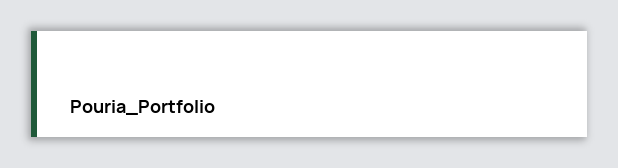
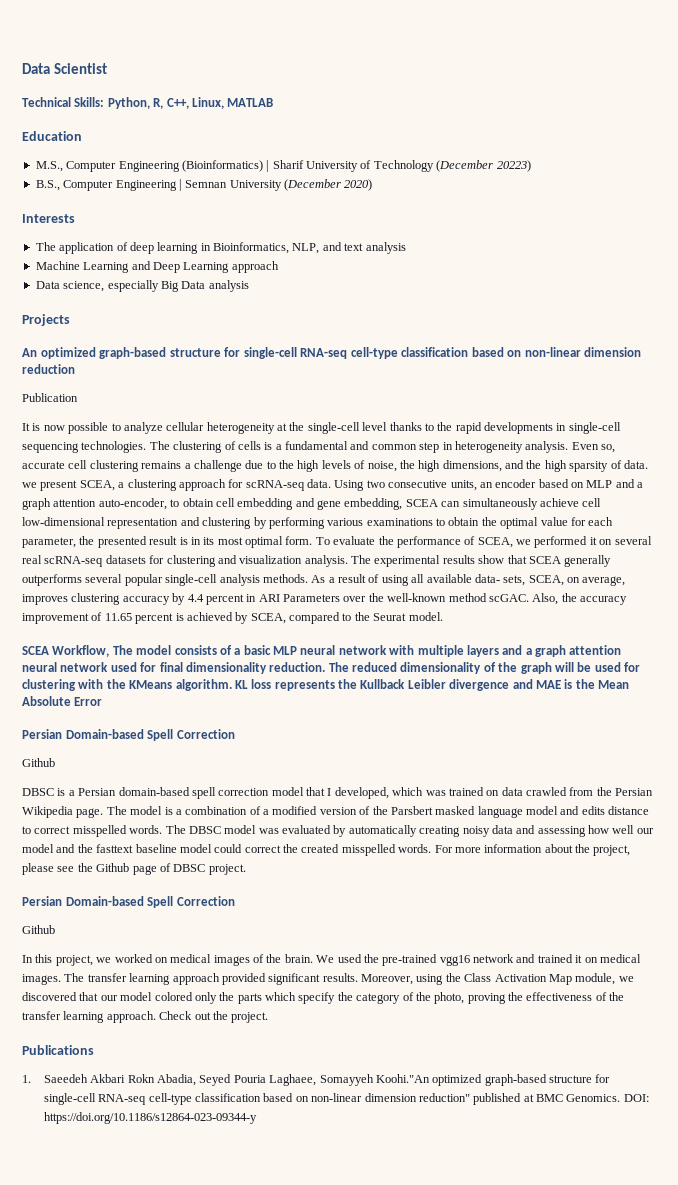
- Pouria_Portfolio
+ Data Scientist
+ Technical Skills: Python, R, C++, Linux, MATLAB
+ Education
+ M.S., Computer Engineering (Bioinformatics) | Sharif University of Technology (December 20223)
+ B.S., Computer Engineering | Semnan University (December 2020)
+ Interests
+ The application of deep learning in Bioinformatics, NLP, and text analysis
+ Machine Learning and Deep Learning approach
+ Data science, especially Big Data analysis
+ Projects
+ An optimized graph-based structure for single-cell RNA-seq cell-type classification based on non-linear dimension reduction
+ Publication
+ It is now possible to analyze cellular heterogeneity at the single-cell level thanks to the rapid developments in single-cell sequencing technologies. The clustering of cells is a fundamental and common step in heterogeneity analysis. Even so, accurate cell clustering remains a challenge due to the high levels of noise, the high dimensions, and the high sparsity of data. we present SCEA, a clustering approach for scRNA-seq data. Using two consecutive units, an encoder based on MLP and a graph attention auto-encoder, to obtain cell embedding and gene embedding, SCEA can simultaneously achieve cell low-dimensional representation and clustering by performing various examinations to obtain the optimal value for each parameter, the presented result is in its most optimal form. To evaluate the performance of SCEA, we performed it on several real scRNA-seq datasets for clustering and visualization analysis. The experimental results show that SCEA generally outperforms several popular single-cell analysis methods. As a result of using all available data- sets, SCEA, on average, improves clustering accuracy by 4.4 percent in ARI Parameters over the well-known method scGAC. Also, the accuracy improvement of 11.65 percent is achieved by SCEA, compared to the Seurat model.
+ SCEA Workflow, The model consists of a basic MLP neural network with multiple layers and a graph attention neural network used for final dimensionality reduction. The reduced dimensionality of the graph will be used for clustering with the KMeans algorithm. KL loss represents the Kullback Leibler divergence and MAE is the Mean Absolute Error
+ Persian Domain-based Spell Correction
+ Github
+ DBSC is a Persian domain-based spell correction model that I developed, which was trained on data crawled from the Persian Wikipedia page. The model is a combination of a modified version of the Parsbert masked language model and edits distance to correct misspelled words. The DBSC model was evaluated by automatically creating noisy data and assessing how well our model and the fasttext baseline model could correct the created misspelled words. For more information about the project, please see the Github page of DBSC project.
+ Persian Domain-based Spell Correction
+ Github
+ In this project, we worked on medical images of the brain. We used the pre-trained vgg16 network and trained it on medical images. The transfer learning approach provided significant results. Moreover, using the Class Activation Map module, we discovered that our model colored only the parts which specify the category of the photo, proving the effectiveness of the transfer learning approach. Check out the project.
+ Publications
+ 1. Saeedeh Akbari Rokn Abadia, Seyed Pouria Laghaee, Somayyeh Koohi."An optimized graph-based structure for single-cell RNA-seq cell-type classification based on non-linear dimension reduction" published at BMC Genomics. DOI: https://doi.org/10.1186/s12864-023-09344-y

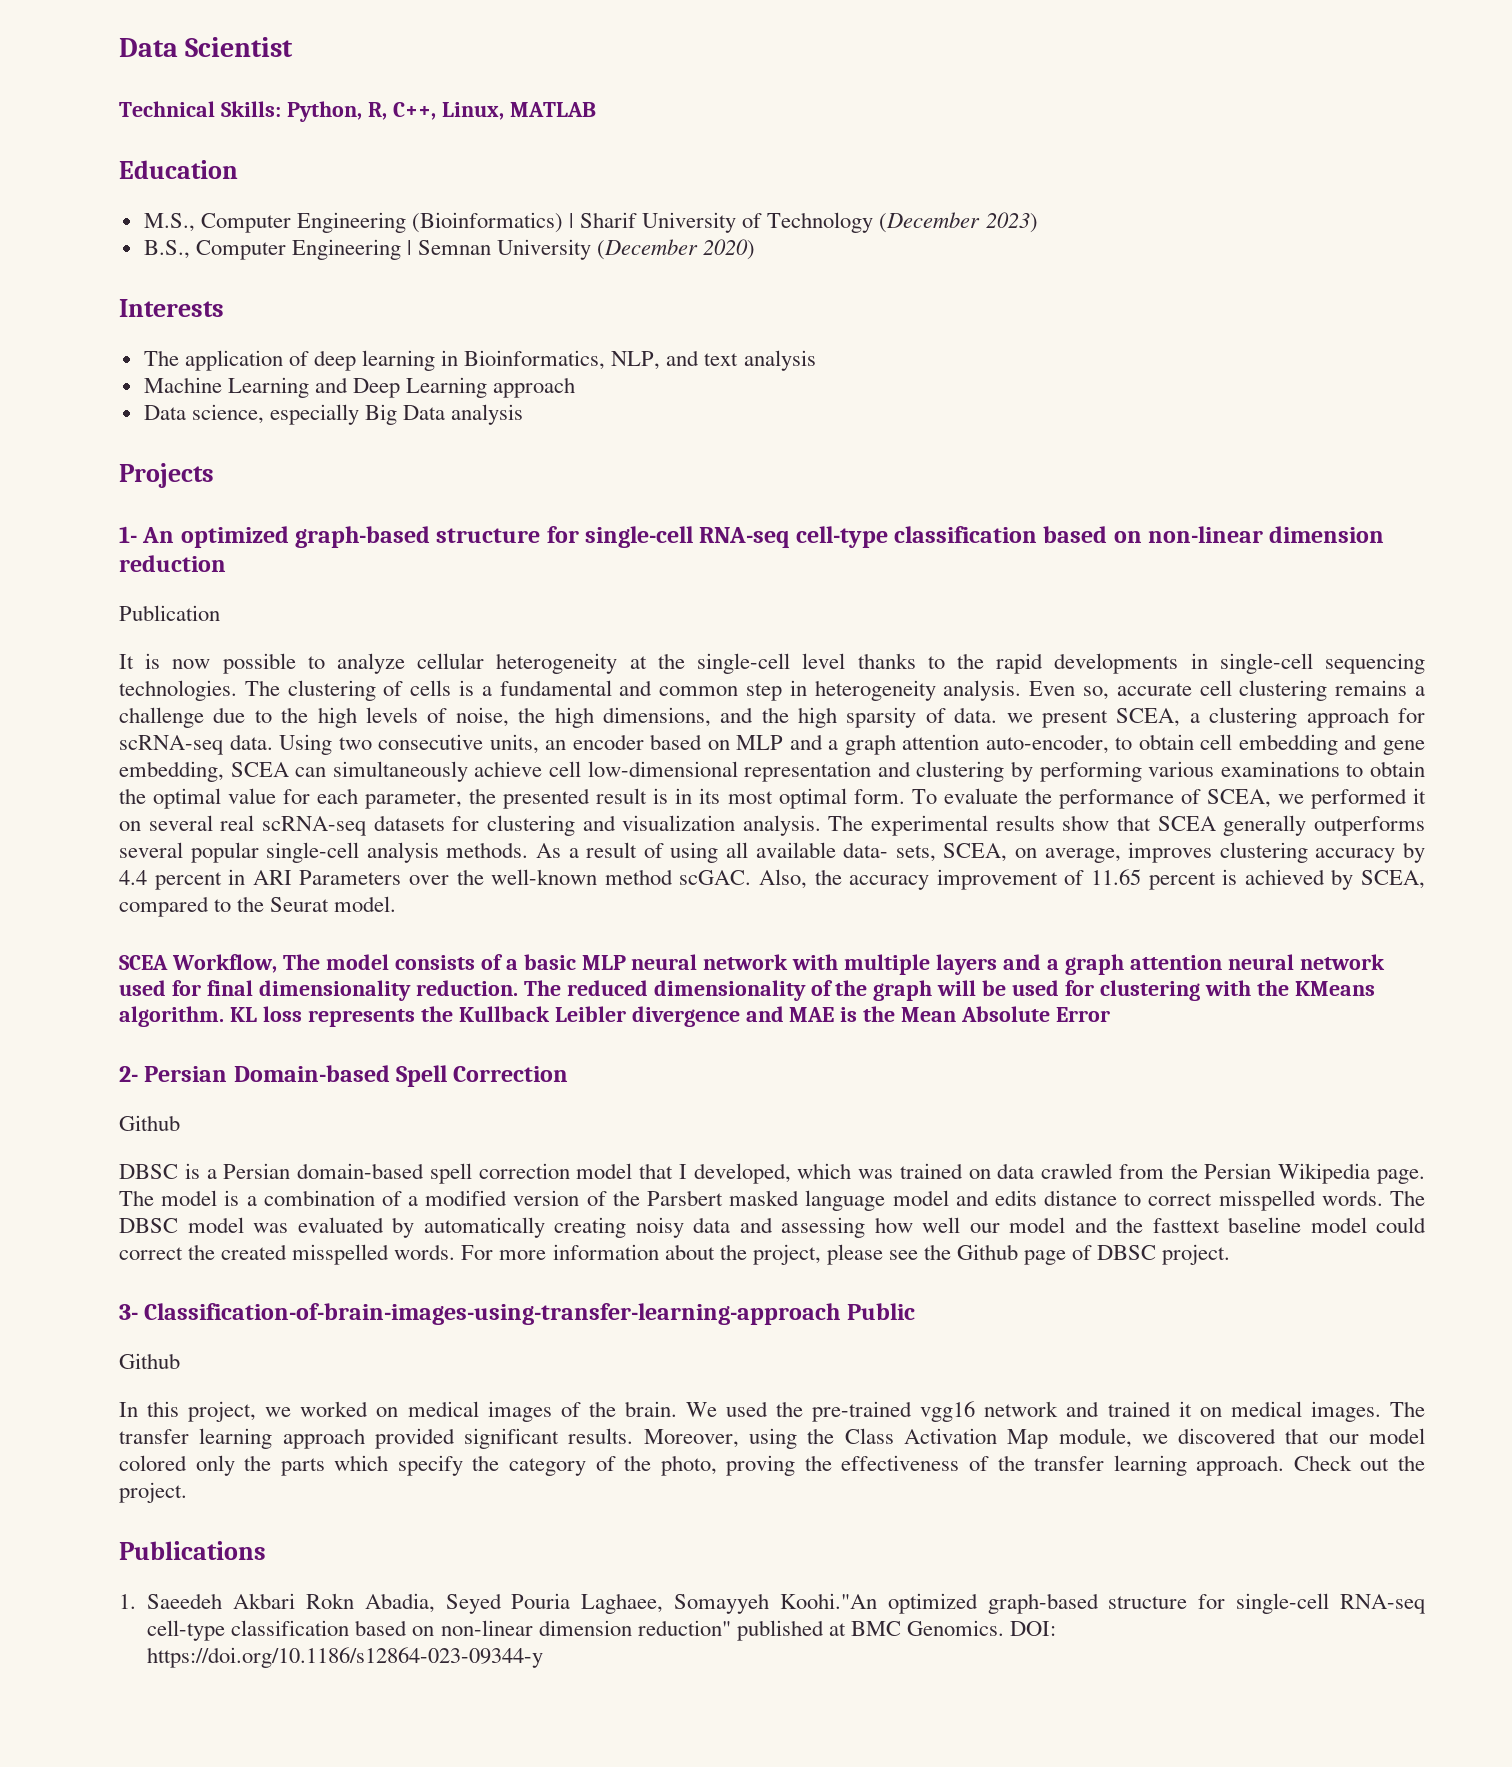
- M.S., Computer Engineering (Bioinformatics) | Sharif University of Technology (December 20223)
+ M.S., Computer Engineering (Bioinformatics) | Sharif University of Technology (December 2023)
- An optimized graph-based structure for single-cell RNA-seq cell-type classification based on non-linear dimension reduction
+ 1- An optimized graph-based structure for single-cell RNA-seq cell-type classification based on non-linear dimension reduction
  KL loss represents the Kullback Leibler divergence and MAE is the Mean Absolute Error
- Persian Domain-based Spell Correction
+ 2- Persian Domain-based Spell Correction
  For more information about the project, please see the Github page of DBSC project.
- Persian Domain-based Spell Correction
+ 3- Classification-of-brain-images-using-transfer-learning-approach Public

